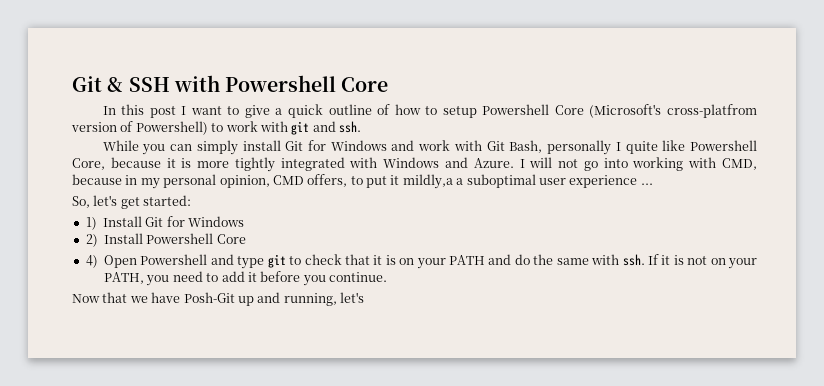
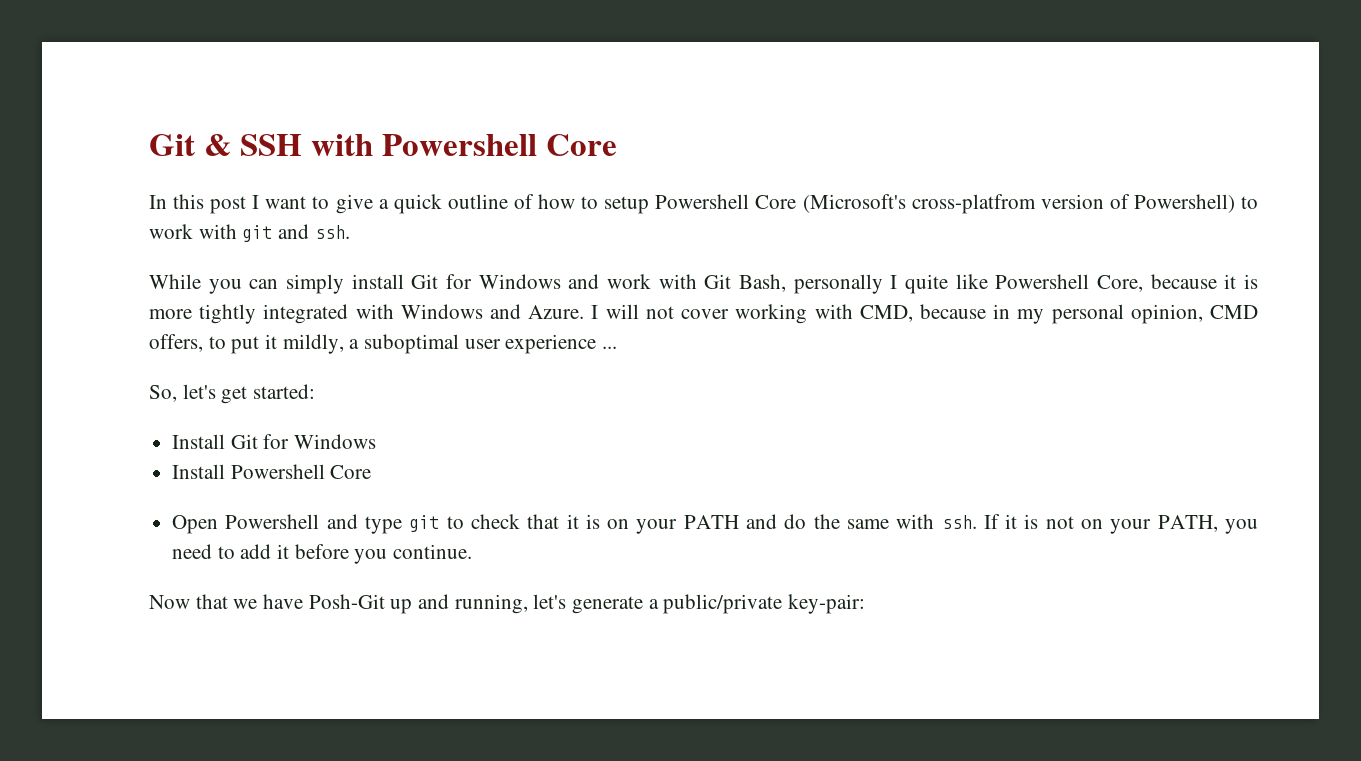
- I will not go into working with CMD, because in my personal opinion, CMD offers, to put it mildly,a a suboptimal user experience ...
+ I will not cover working with CMD, because in my personal opinion, CMD offers, to put it mildly, a suboptimal user experience ...
- 1) Install Git for Windows
+ Install Git for Windows
- 2) Install Powershell Core
+ Install Powershell Core
- 4) Open Powershell and type git to check that it is on your PATH and do the same with ssh.
+ Open Powershell and type git to check that it is on your PATH and do the same with ssh.
- Now that we have Posh-Git up and running, let's
+ Now that we have Posh-Git up and running, let's generate a public/private key-pair:

